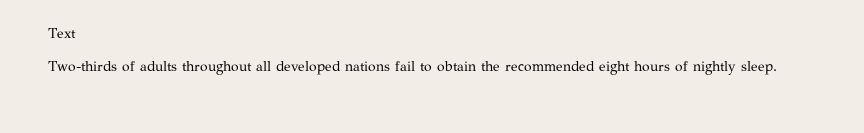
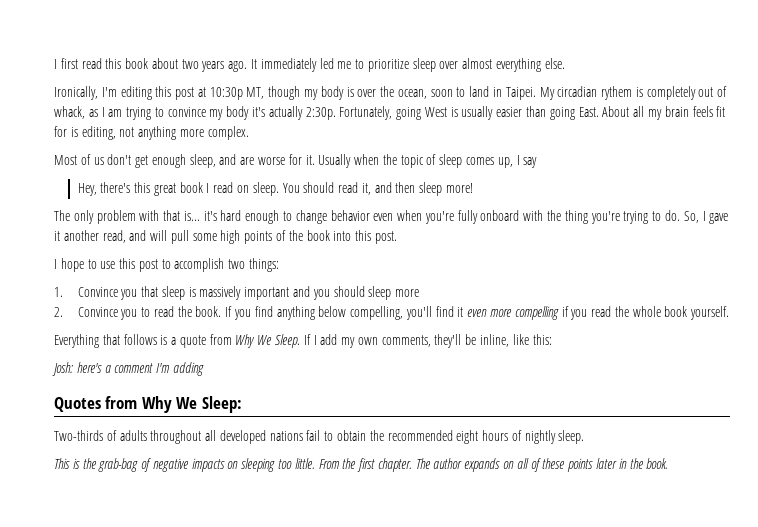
- Text
+ I first read this book about two years ago. It immediately led me to prioritize sleep over almost everything else.
+ Ironically, I'm editing this post at 10:30p MT, though my body is over the ocean, soon to land in Taipei. My circadian rythem is completely out of whack, as I am trying to convince my body it's actually 2:30p. Fortunately, going West is usually easier than going East. About all my brain feels fit for is editing, not anything more complex.
+ Most of us don't get enough sleep, and are worse for it. Usually when the topic of sleep comes up, I say
+ Hey, there's this great book I read on sleep. You should read it, and then sleep more!
+ The only problem with that is... it's hard enough to change behavior even when you're fully onboard with the thing you're trying to do. So, I gave it another read, and will pull some high points of the book into this post.
+ I hope to use this post to accomplish two things:
+ 1. Convince you that sleep is massively important and you should sleep more
+ 2. Convince you to read the book. If you find anything below compelling, you'll find it even more compelling if you read the whole book yourself.
+ Everything that follows is a quote from Why We Sleep. If I add my own comments, they'll be inline, like this:
+ Josh: here's a comment I'm adding
+ Quotes from Why We Sleep:
+ This is the grab-bag of negative impacts on sleeping too little. From the first chapter. The author expands on all of these points later in the book.

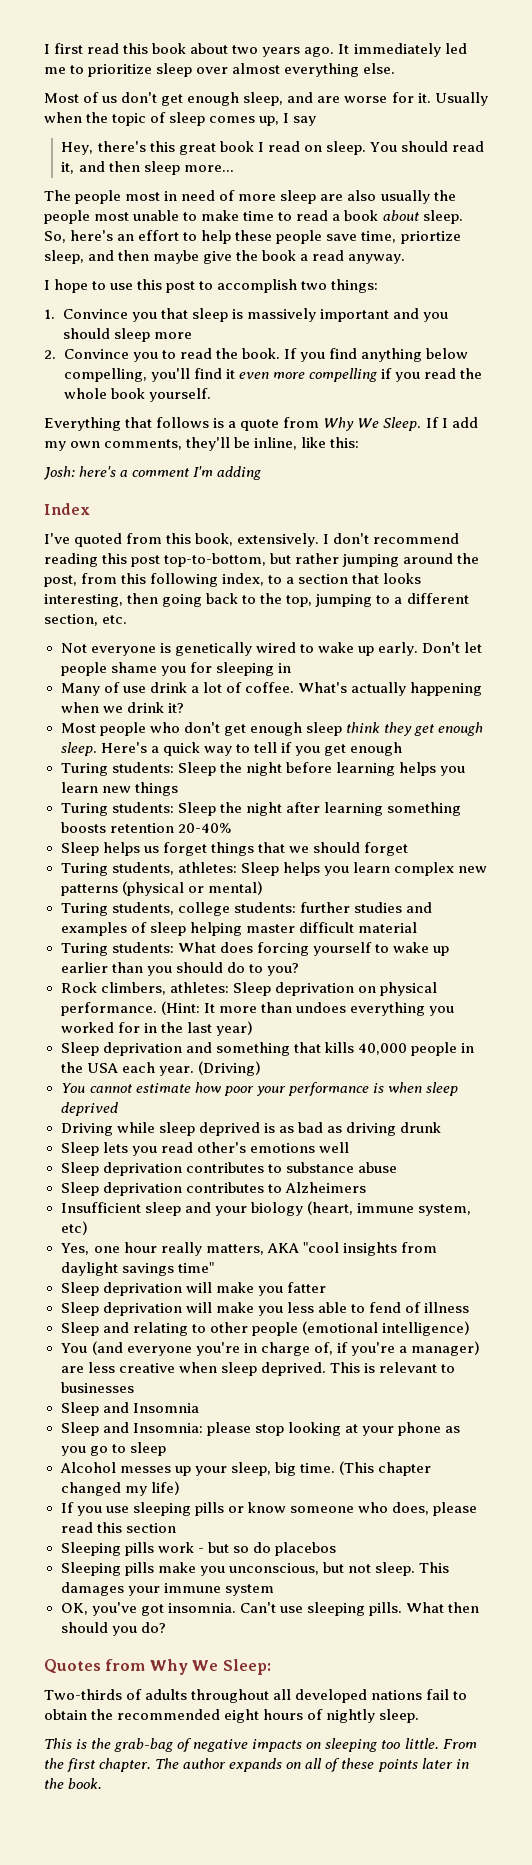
- Ironically, I'm editing this post at 10:30p MT, though my body is over the ocean, soon to land in Taipei. My circadian rythem is completely out of whack, as I am trying to convince my body it's actually 2:30p. Fortunately, going West is usually easier than going East. About all my brain feels fit for is editing, not anything more complex.
- You should read it, and then sleep more!
- The only problem with that is... it's hard enough to change behavior even when you're fully onboard with the thing you're trying to do. So, I gave it another read, and will pull some high points of the book into this post.
+ You should read it, and then sleep more...
+ The people most in need of more sleep are also usually the people most unable to make time to read a book about sleep. So, here's an effort to help these people save time, priortize sleep, and then maybe give the book a read anyway.
+ Index
+ I've quoted from this book, extensively. I don't recommend reading this post top-to-bottom, but rather jumping around the post, from this following index, to a section that looks interesting, then going back to the top, jumping to a different section, etc.
+ Not everyone is genetically wired to wake up early. Don't let people shame you for sleeping in
+ Many of use drink a lot of coffee. What's actually happening when we drink it?
+ Most people who don't get enough sleep think they get enough sleep. Here's a quick way to tell if you get enough
+ Turing students: Sleep the night before learning helps you learn new things
+ Turing students: Sleep the night after learning something boosts retention 20-40%
+ Sleep helps us forget things that we should forget
+ Turing students, athletes: Sleep helps you learn complex new patterns (physical or mental)
+ Turing students, college students: further studies and examples of sleep helping master difficult material
+ Turing students: What does forcing yourself to wake up earlier than you should do to you?
+ Rock climbers, athletes: Sleep deprivation on physical performance. (Hint: It more than undoes everything you worked for in the last year)
+ Sleep deprivation and something that kills 40,000 people in the USA each year. (Driving)
+ You cannot estimate how poor your performance is when sleep deprived
+ Driving while sleep deprived is as bad as driving drunk
+ Sleep lets you read other's emotions well
+ Sleep deprivation contributes to substance abuse
+ Sleep deprivation contributes to Alzheimers
+ Insufficient sleep and your biology (heart, immune system, etc)
+ Yes, one hour really matters, AKA "cool insights from daylight savings time"
+ Sleep deprivation will make you fatter
+ Sleep deprivation will make you less able to fend of illness
+ Sleep and relating to other people (emotional intelligence)
+ You (and everyone you're in charge of, if you're a manager) are less creative when sleep deprived. This is relevant to businesses
+ Sleep and Insomnia
+ Sleep and Insomnia: please stop looking at your phone as you go to sleep
+ Alcohol messes up your sleep, big time. (This chapter changed my life)
+ If you use sleeping pills or know someone who does, please read this section
+ Sleeping pills work - but so do placebos
+ Sleeping pills make you unconscious, but not sleep. This damages your immune system
+ OK, you've got insomnia. Can't use sleeping pills. What then should you do?

